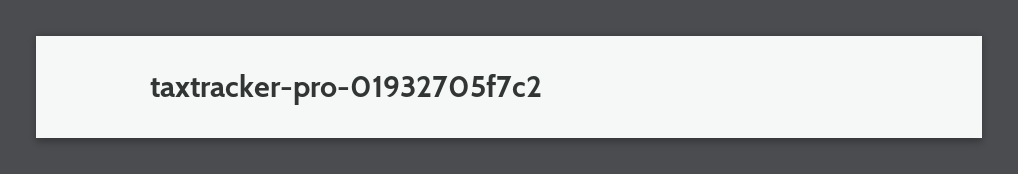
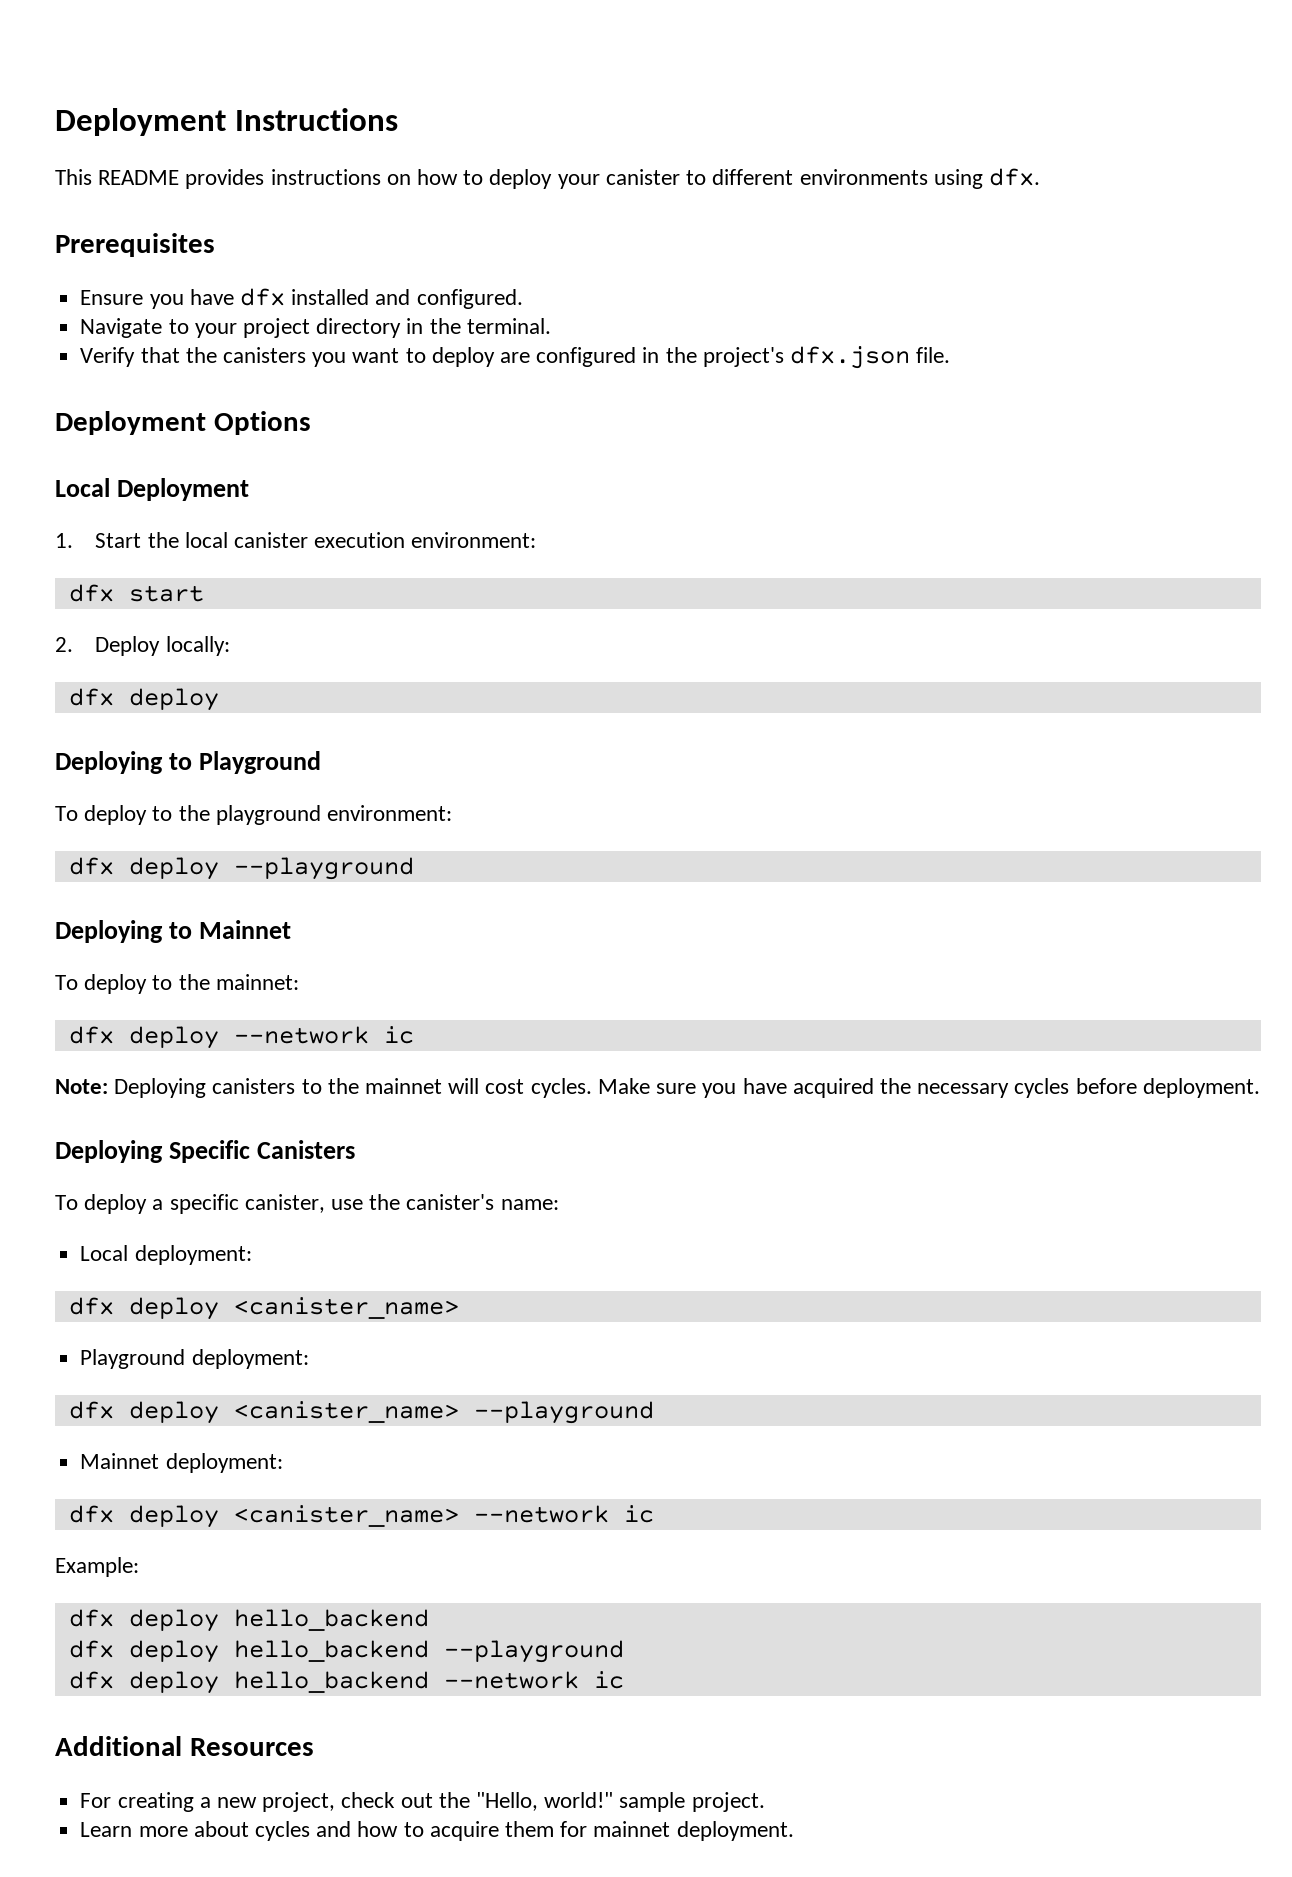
- taxtracker-pro-01932705f7c2
+ Deployment Instructions
+ This README provides instructions on how to deploy your canister to different environments using dfx.
+ Prerequisites
+ Ensure you have dfx installed and configured.
+ Navigate to your project directory in the terminal.
+ Verify that the canisters you want to deploy are configured in the project's dfx.json file.
+ Deployment Options
+ Local Deployment
+ 1. Start the local canister execution environment:
+ dfx start
+ 2. Deploy locally:
+ dfx deploy
+ Deploying to Playground
+ To deploy to the playground environment:
+ dfx deploy --playground
+ Deploying to Mainnet
+ To deploy to the mainnet:
+ dfx deploy --network ic
+ Note: Deploying canisters to the mainnet will cost cycles. Make sure you have acquired the necessary cycles before deployment.
+ Deploying Specific Canisters
+ To deploy a specific canister, use the canister's name:
+ Local deployment:
+ dfx deploy <canister_name>
+ Playground deployment:
+ dfx deploy <canister_name> --playground
+ Mainnet deployment:
+ dfx deploy <canister_name> --network ic
+ Example:
+ dfx deploy hello_backend
+ dfx deploy hello_backend --playground
+ dfx deploy hello_backend --network ic
+ Additional Resources
+ For creating a new project, check out the "Hello, world!" sample project.
+ Learn more about cycles and how to acquire them for mainnet deployment.

